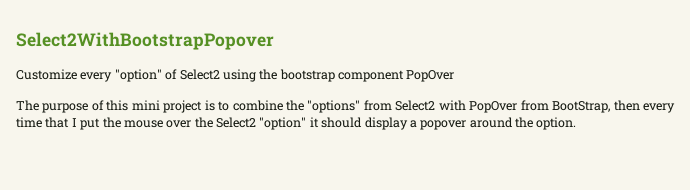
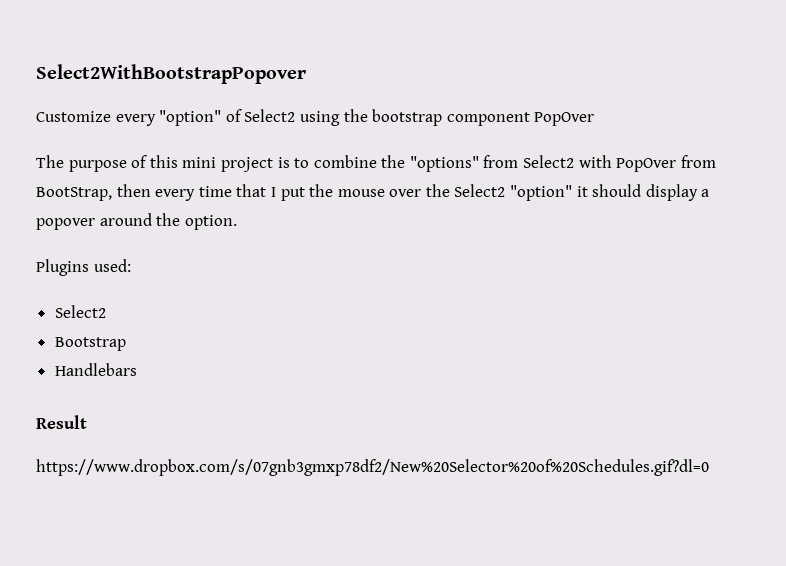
+ Plugins used:
+ Select2
+ Bootstrap
+ Handlebars
+ Result
+ https://www.dropbox.com/s/07gnb3gmxp78df2/New%20Selector%20of%20Schedules.gif?dl=0

